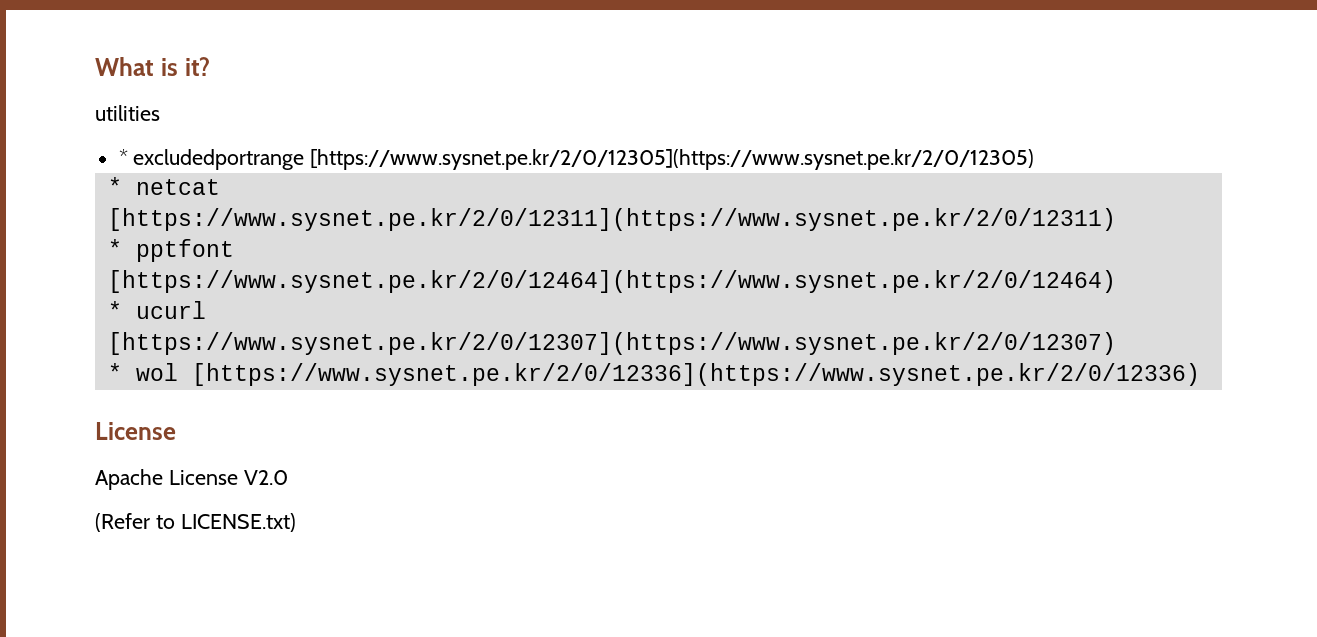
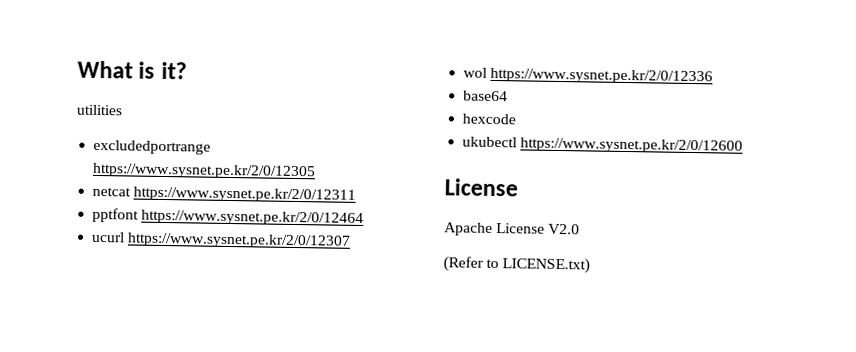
- * excludedportrange [https://www.sysnet.pe.kr/2/0/12305](https://www.sysnet.pe.kr/2/0/12305)
- * netcat [https://www.sysnet.pe.kr/2/0/12311](https://www.sysnet.pe.kr/2/0/12311)
- * pptfont [https://www.sysnet.pe.kr/2/0/12464](https://www.sysnet.pe.kr/2/0/12464)
- * ucurl [https://www.sysnet.pe.kr/2/0/12307](https://www.sysnet.pe.kr/2/0/12307)
- * wol [https://www.sysnet.pe.kr/2/0/12336](https://www.sysnet.pe.kr/2/0/12336)
+ excludedportrange https://www.sysnet.pe.kr/2/0/12305
+ netcat https://www.sysnet.pe.kr/2/0/12311
+ pptfont https://www.sysnet.pe.kr/2/0/12464
+ ucurl https://www.sysnet.pe.kr/2/0/12307
+ wol https://www.sysnet.pe.kr/2/0/12336
+ base64
+ hexcode
+ ukubectl https://www.sysnet.pe.kr/2/0/12600

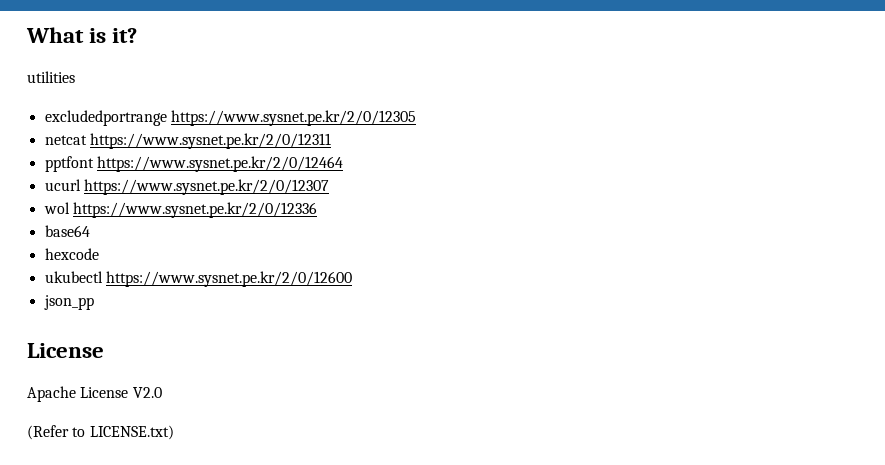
+ json_pp

